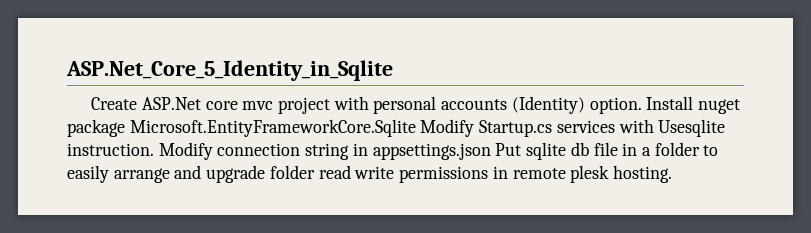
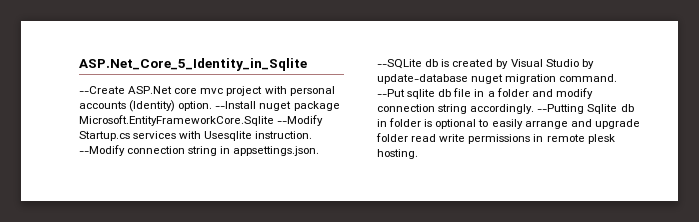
- Create ASP.Net core mvc project with personal accounts (Identity) option.
+ --Create ASP.Net core mvc project with personal accounts (Identity) option.
- Install nuget package Microsoft.EntityFrameworkCore.Sqlite Modify Startup.cs services with Usesqlite instruction.
+ --Install nuget package Microsoft.EntityFrameworkCore.Sqlite --Modify Startup.cs services with Usesqlite instruction.
- Modify connection string in appsettings.json Put sqlite db file in a folder to easily arrange and upgrade folder read write permissions in remote plesk hosting.
+ --Modify connection string in appsettings.json. --SQLite db is created by Visual Studio by update-database nuget migration command. --Put sqlite db file in a folder and modify connection string accordingly. --Putting Sqlite db in folder is optional to easily arrange and upgrade folder read write permissions in remote plesk hosting.

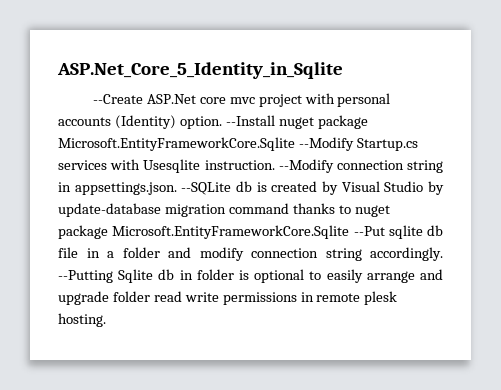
- --Modify connection string in appsettings.json. --SQLite db is created by Visual Studio by update-database nuget migration command. --Put sqlite db file in a folder and modify connection string accordingly.
+ --Modify connection string in appsettings.json. --SQLite db is created by Visual Studio by update-database migration command thanks to nuget package Microsoft.EntityFrameworkCore.Sqlite --Put sqlite db file in a folder and modify connection string accordingly.

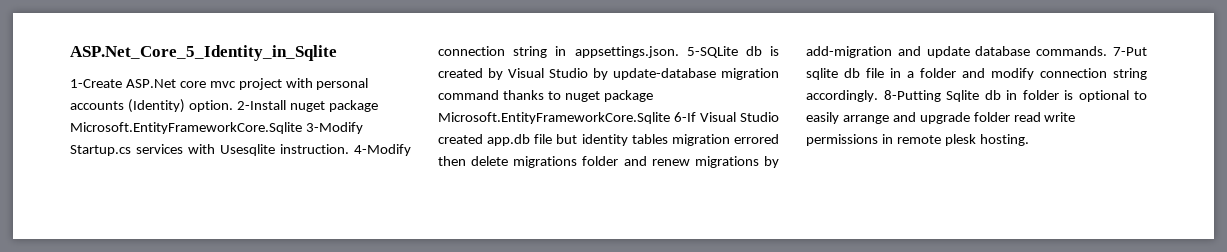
- --Create ASP.Net core mvc project with personal accounts (Identity) option.
+ 1-Create ASP.Net core mvc project with personal accounts (Identity) option.
- --Install nuget package Microsoft.EntityFrameworkCore.Sqlite --Modify Startup.cs services with Usesqlite instruction.
+ 2-Install nuget package Microsoft.EntityFrameworkCore.Sqlite 3-Modify Startup.cs services with Usesqlite instruction.
- --Modify connection string in appsettings.json. --SQLite db is created by Visual Studio by update-database migration command thanks to nuget package Microsoft.EntityFrameworkCore.Sqlite --Put sqlite db file in a folder and modify connection string accordingly.
+ 4-Modify connection string in appsettings.json. 5-SQLite db is created by Visual Studio by update-database migration command thanks to nuget package Microsoft.EntityFrameworkCore.Sqlite 6-If Visual Studio created app.db file but identity tables migration errored then delete migrations folder and renew migrations by add-migration and update database commands. 7-Put sqlite db file in a folder and modify connection string accordingly.
- --Putting Sqlite db in folder is optional to easily arrange and upgrade folder read write permissions in remote plesk hosting.
+ 8-Putting Sqlite db in folder is optional to easily arrange and upgrade folder read write permissions in remote plesk hosting.

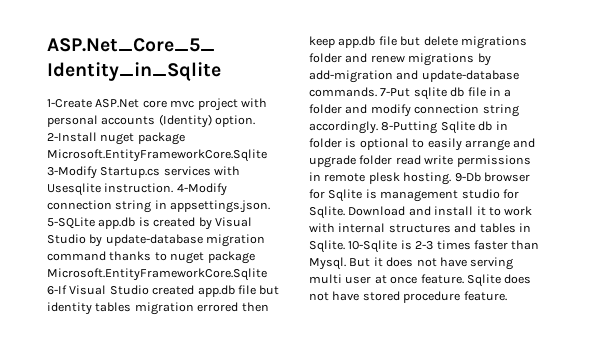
- 4-Modify connection string in appsettings.json. 5-SQLite db is created by Visual Studio by update-database migration command thanks to nuget package Microsoft.EntityFrameworkCore.Sqlite 6-If Visual Studio created app.db file but identity tables migration errored then delete migrations folder and renew migrations by add-migration and update database commands.
+ 4-Modify connection string in appsettings.json. 5-SQLite app.db is created by Visual Studio by update-database migration command thanks to nuget package Microsoft.EntityFrameworkCore.Sqlite 6-If Visual Studio created app.db file but identity tables migration errored then keep app.db file but delete migrations folder and renew migrations by add-migration and update-database commands.
+ 9-Db browser for Sqlite is management studio for Sqlite. Download and install it to work with internal structures and tables in Sqlite. 10-Sqlite is 2-3 times faster than Mysql. But it does not have serving multi user at once feature. Sqlite does not have stored procedure feature.

